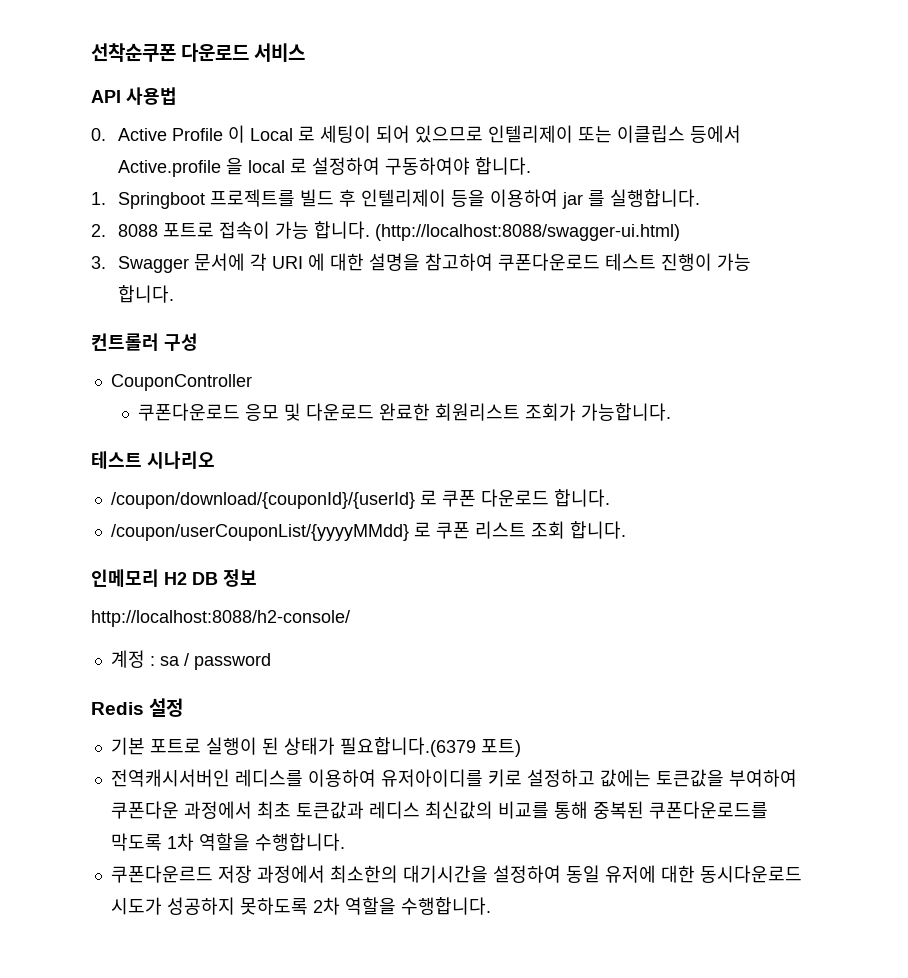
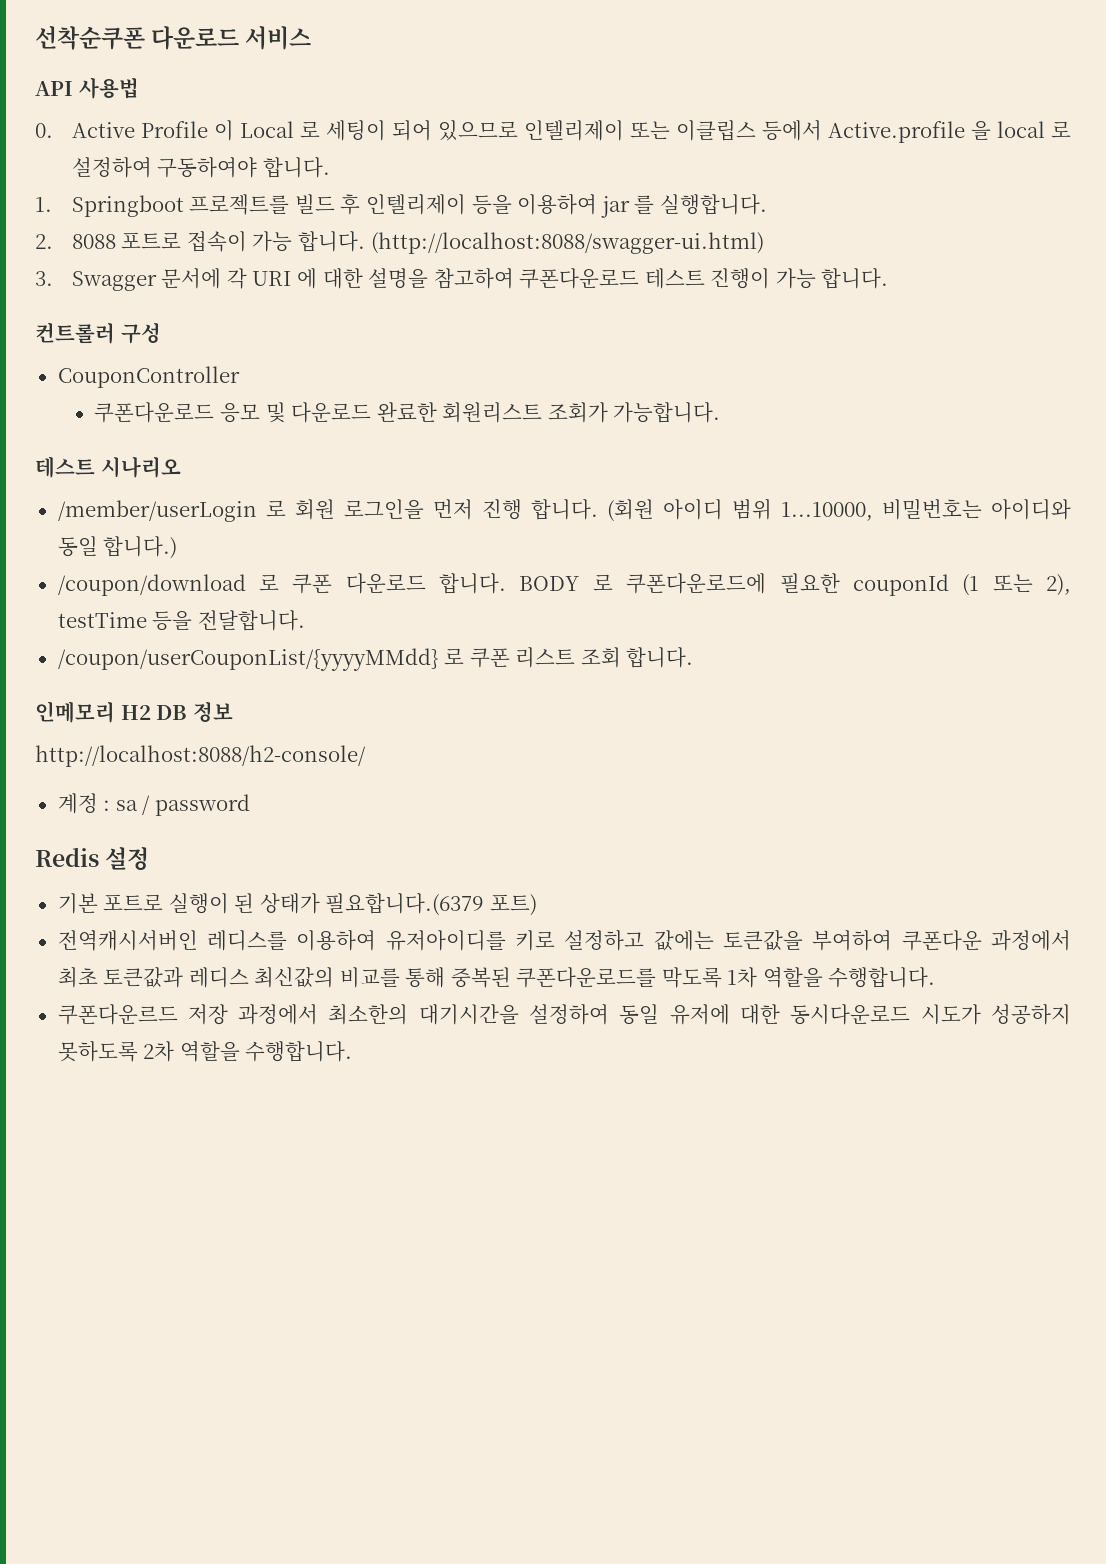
- /coupon/download/{couponId}/{userId} 로 쿠폰 다운로드 합니다.
+ /member/userLogin 로 회원 로그인을 먼저 진행 합니다. (회원 아이디 범위 1...10000, 비밀번호는 아이디와 동일 합니다.)
+ /coupon/download 로 쿠폰 다운로드 합니다. BODY 로 쿠폰다운로드에 필요한 couponId (1 또는 2), testTime 등을 전달합니다.

